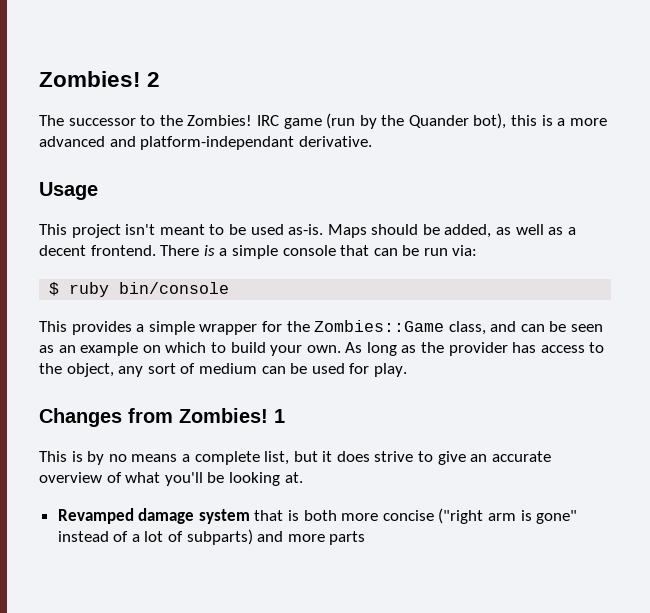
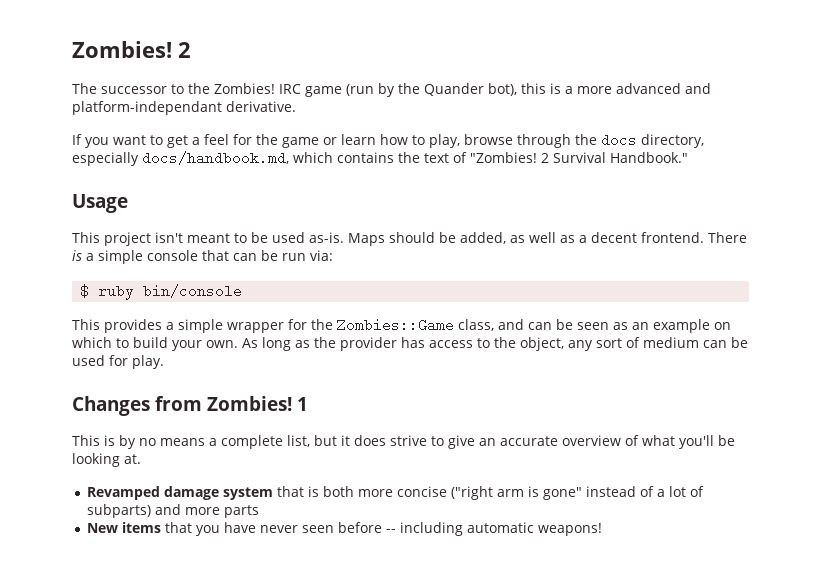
+ If you want to get a feel for the game or learn how to play, browse through the docs directory, especially docs/handbook.md, which contains the text of "Zombies! 2 Survival Handbook."
+ New items that you have never seen before -- including automatic weapons!

